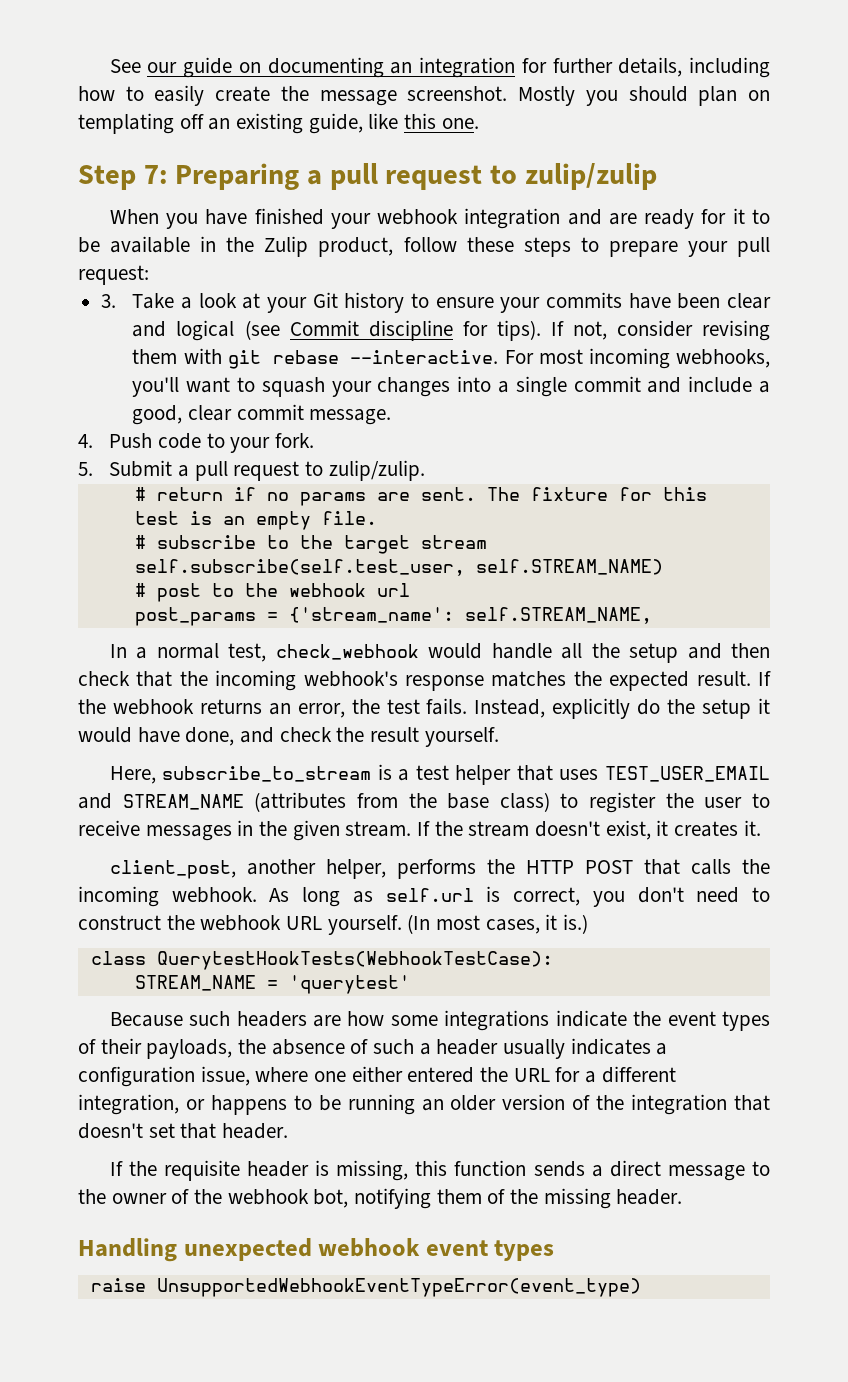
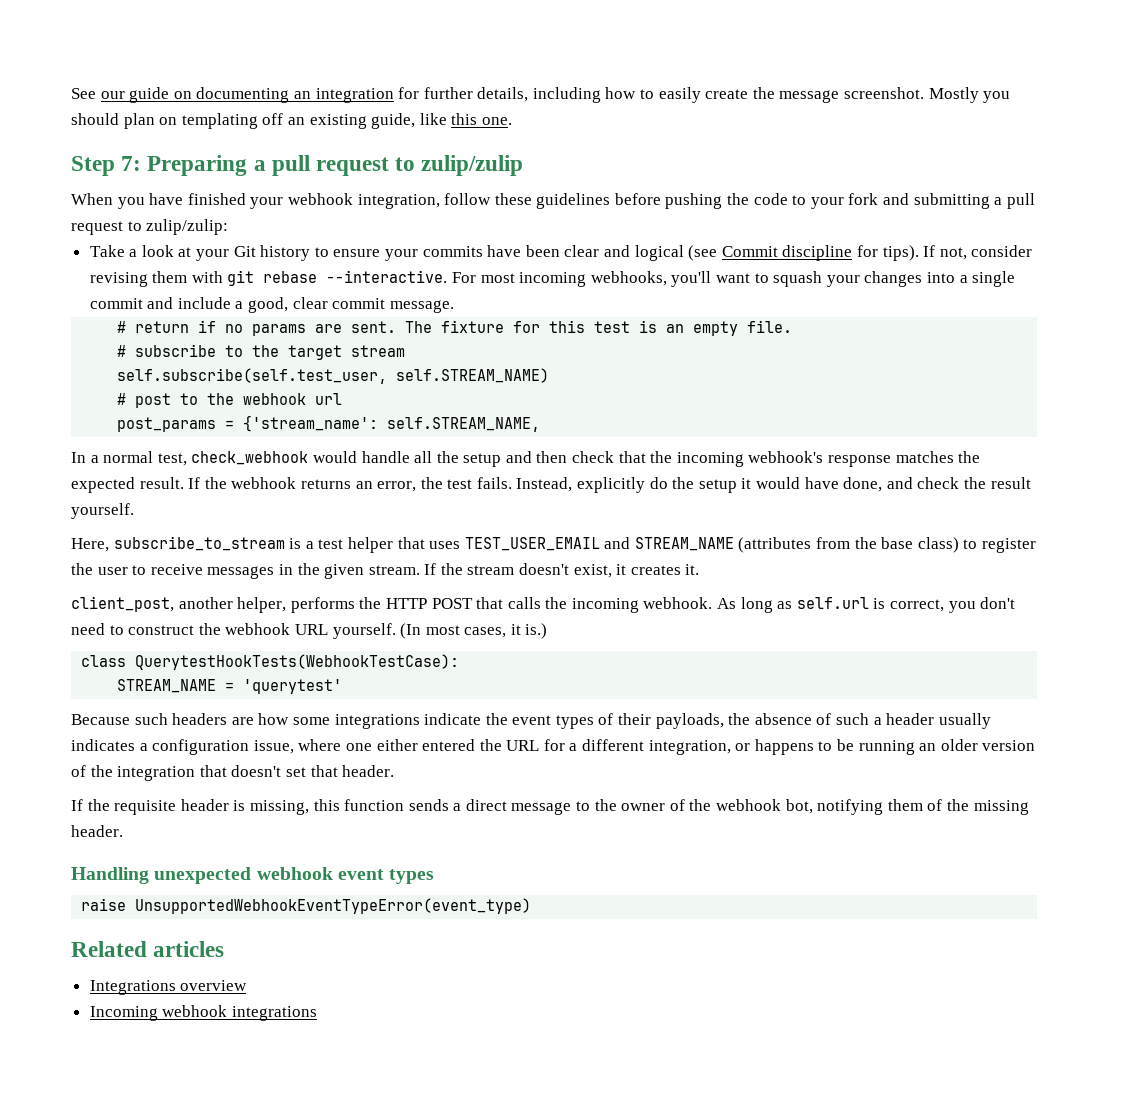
- When you have finished your webhook integration and are ready for it to be available in the Zulip product, follow these steps to prepare your pull request:
- 3. Take a look at your Git history to ensure your commits have been clear and logical (see Commit discipline for tips).
+ When you have finished your webhook integration, follow these guidelines before pushing the code to your fork and submitting a pull request to zulip/zulip:
+ Take a look at your Git history to ensure your commits have been clear and logical (see Commit discipline for tips).
- 4. Push code to your fork.
- 5. Submit a pull request to zulip/zulip.
+ Related articles
+ Integrations overview
+ Incoming webhook integrations

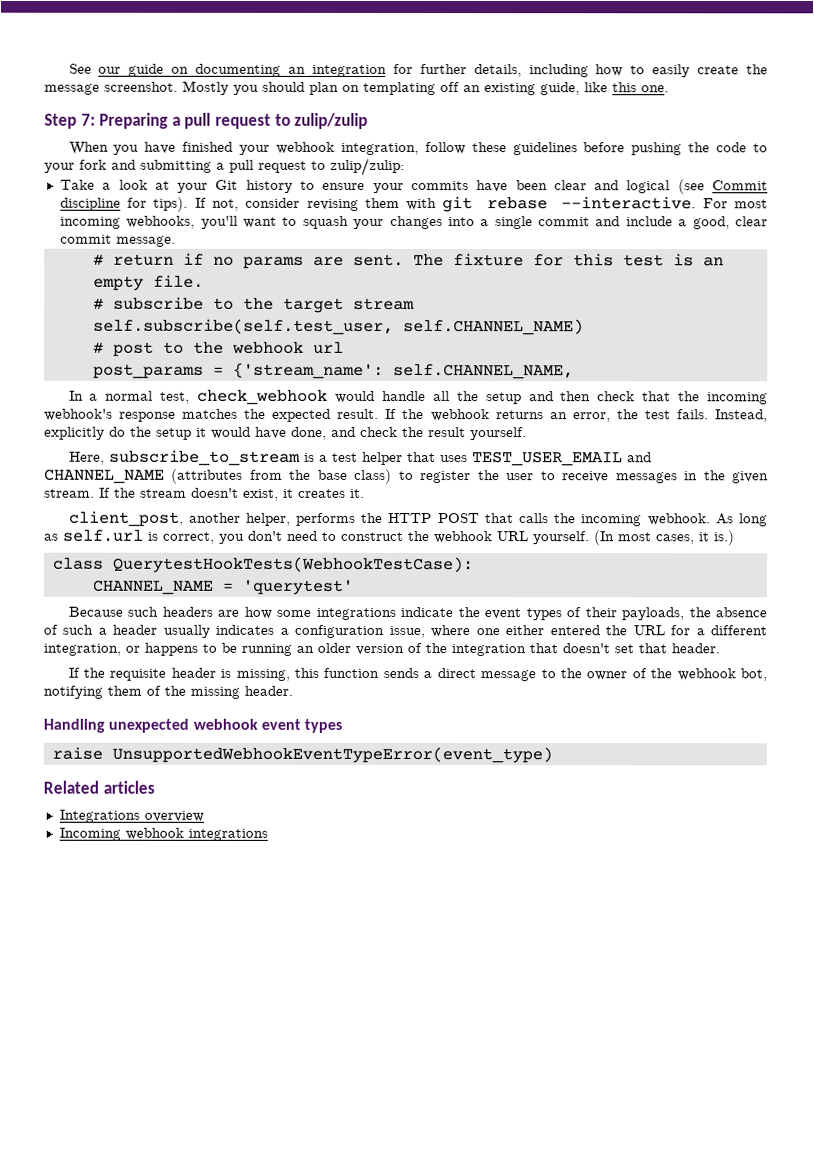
- self.subscribe(self.test_user, self.STREAM_NAME)
+ self.subscribe(self.test_user, self.CHANNEL_NAME)
- post_params = {'stream_name': self.STREAM_NAME,
+ post_params = {'stream_name': self.CHANNEL_NAME,
- Here, subscribe_to_stream is a test helper that uses TEST_USER_EMAIL and STREAM_NAME (attributes from the base class) to register the user to receive messages in the given stream.
+ Here, subscribe_to_stream is a test helper that uses TEST_USER_EMAIL and CHANNEL_NAME (attributes from the base class) to register the user to receive messages in the given stream.
- STREAM_NAME = 'querytest'
+ CHANNEL_NAME = 'querytest'

